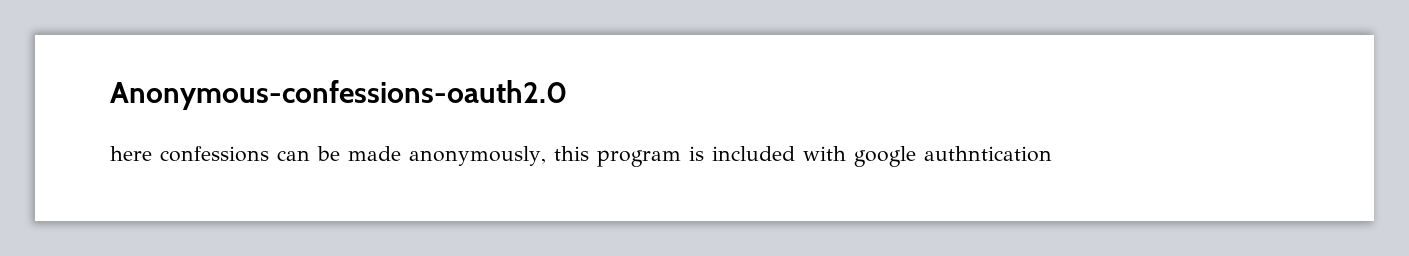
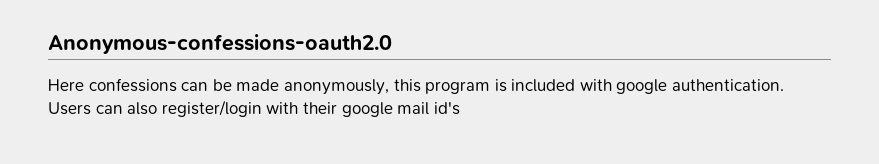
- here confessions can be made anonymously, this program is included with google authntication
+ Here confessions can be made anonymously, this program is included with google authentication. Users can also register/login with their google mail id's

